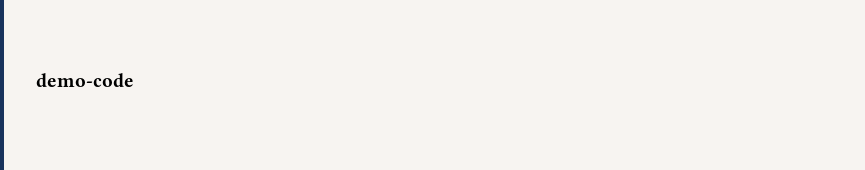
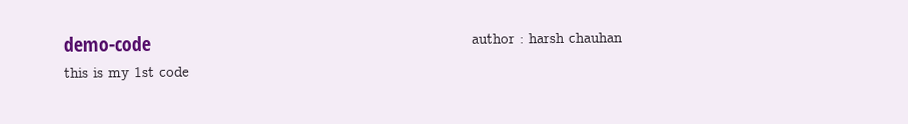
+ this is my 1st code
+ author : harsh chauhan

